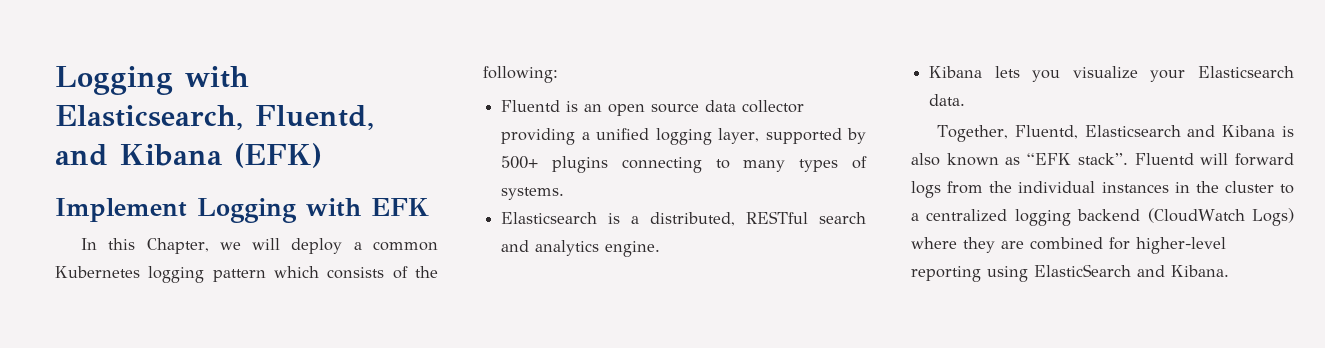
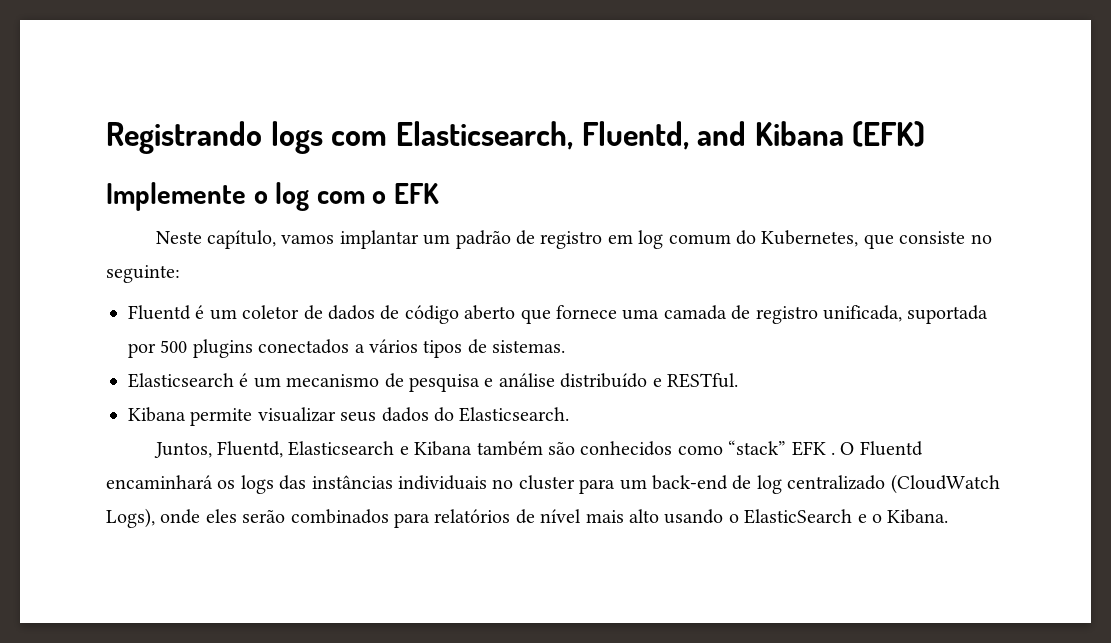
- Logging with Elasticsearch, Fluentd, and Kibana (EFK)
+ Registrando logs com Elasticsearch, Fluentd, and Kibana (EFK)
- Implement Logging with EFK
- In this Chapter, we will deploy a common Kubernetes logging pattern which consists of the following:
- Fluentd is an open source data collector providing a unified logging layer, supported by 500+ plugins connecting to many types of systems.
- Elasticsearch is a distributed, RESTful search and analytics engine.
- Kibana lets you visualize your Elasticsearch data.
- Together, Fluentd, Elasticsearch and Kibana is also known as “EFK stack”. Fluentd will forward logs from the individual instances in the cluster to a centralized logging backend (CloudWatch Logs) where they are combined for higher-level reporting using ElasticSearch and Kibana.
+ Implemente o log com o EFK
+ Neste capítulo, vamos implantar um padrão de registro em log comum do Kubernetes, que consiste no seguinte:
+ Fluentd é um coletor de dados de código aberto que fornece uma camada de registro unificada, suportada por 500 plugins conectados a vários tipos de sistemas.
+ Elasticsearch é um mecanismo de pesquisa e análise distribuído e RESTful.
+ Kibana permite visualizar seus dados do Elasticsearch.
+ Juntos, Fluentd, Elasticsearch e Kibana também são conhecidos como “stack” EFK . O Fluentd encaminhará os logs das instâncias individuais no cluster para um back-end de log centralizado (CloudWatch Logs), onde eles serão combinados para relatórios de nível mais alto usando o ElasticSearch e o Kibana.

